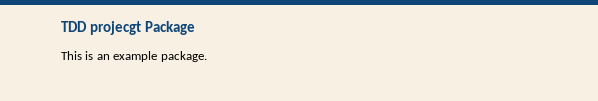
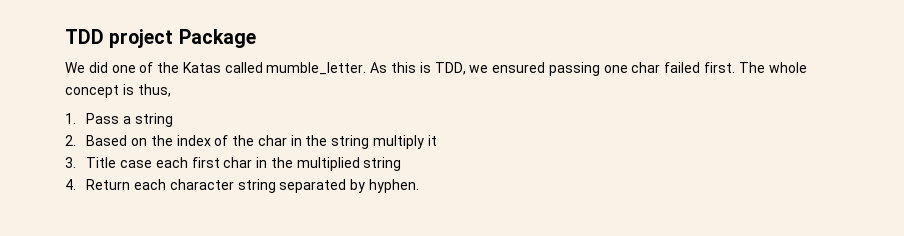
- TDD projecgt Package
+ TDD project Package
- This is an example package.
+ We did one of the Katas called mumble_letter. As this is TDD, we ensured passing one char failed first. The whole concept is thus,
+ 1. Pass a string
+ 2. Based on the index of the char in the string multiply it
+ 3. Title case each first char in the multiplied string
+ 4. Return each character string separated by hyphen.

